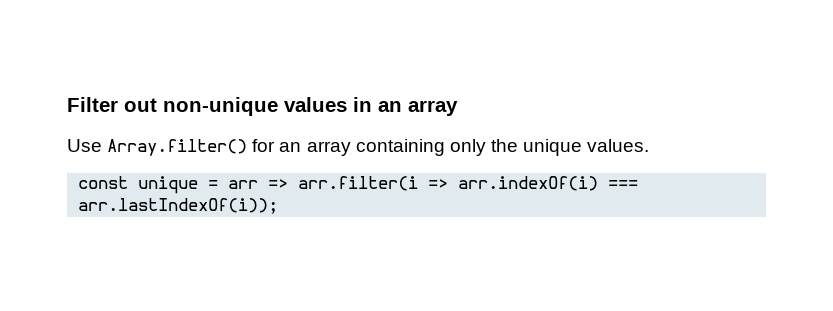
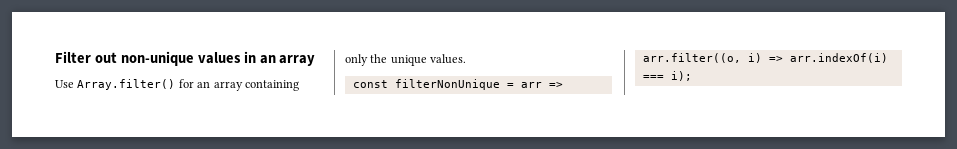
- const unique = arr => arr.filter(i => arr.indexOf(i) === arr.lastIndexOf(i));
+ const filterNonUnique = arr => arr.filter((o, i) => arr.indexOf(i) === i);

